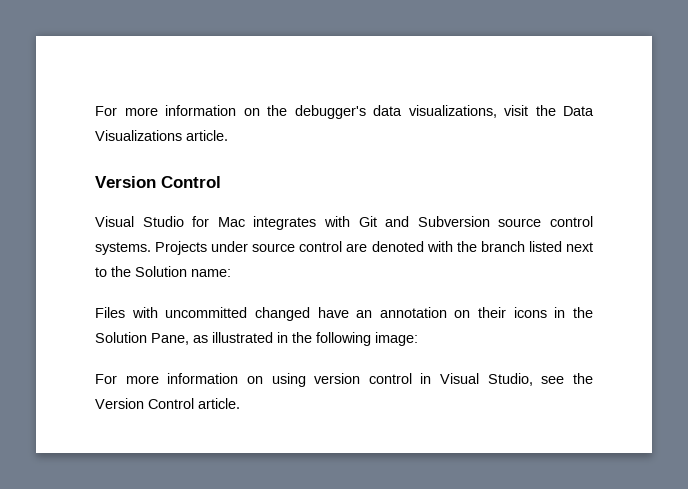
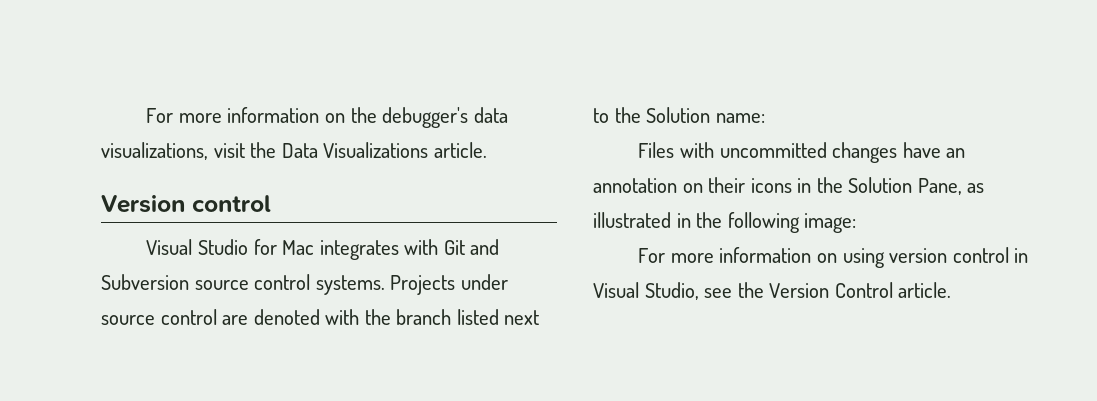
  For more information on the debugger's data visualizations, visit the Data Visualizations article.
- Version Control
+ Version control
- Files with uncommitted changed have an annotation on their icons in the Solution Pane, as illustrated in the following image:
+ Files with uncommitted changes have an annotation on their icons in the Solution Pane, as illustrated in the following image:

